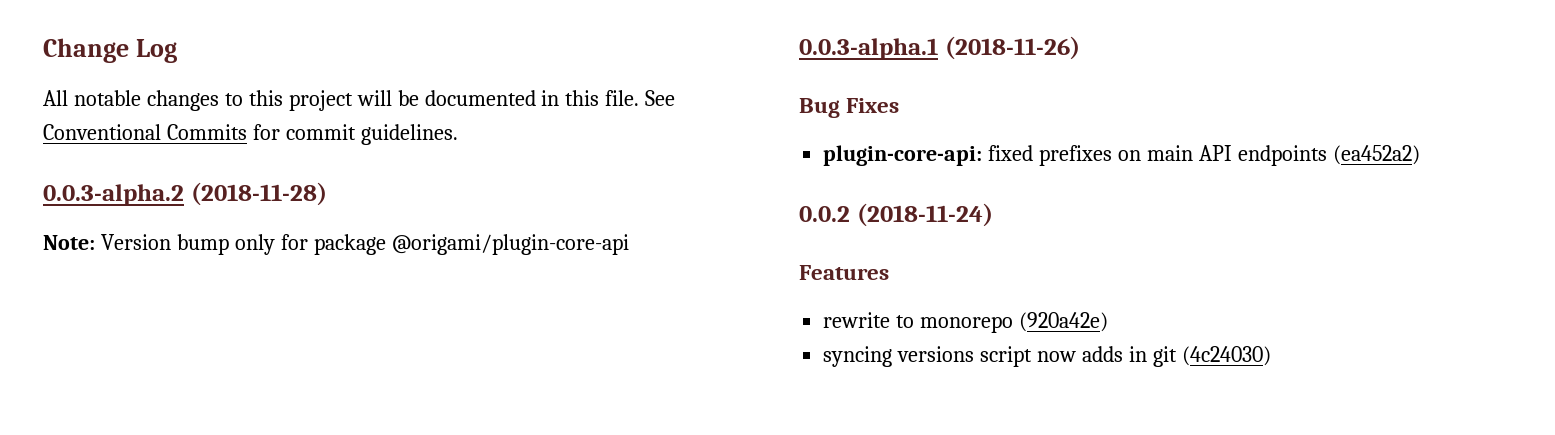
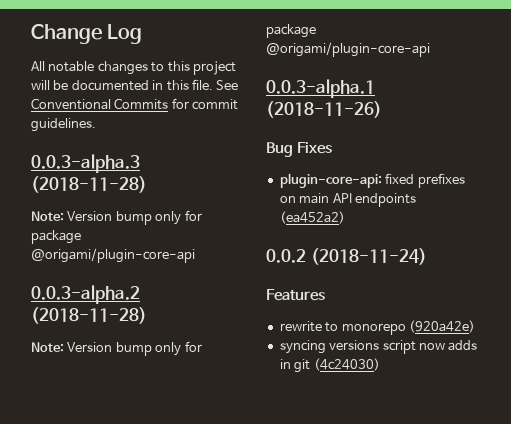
+ 0.0.3-alpha.3 (2018-11-28)
+ Note: Version bump only for package @origami/plugin-core-api

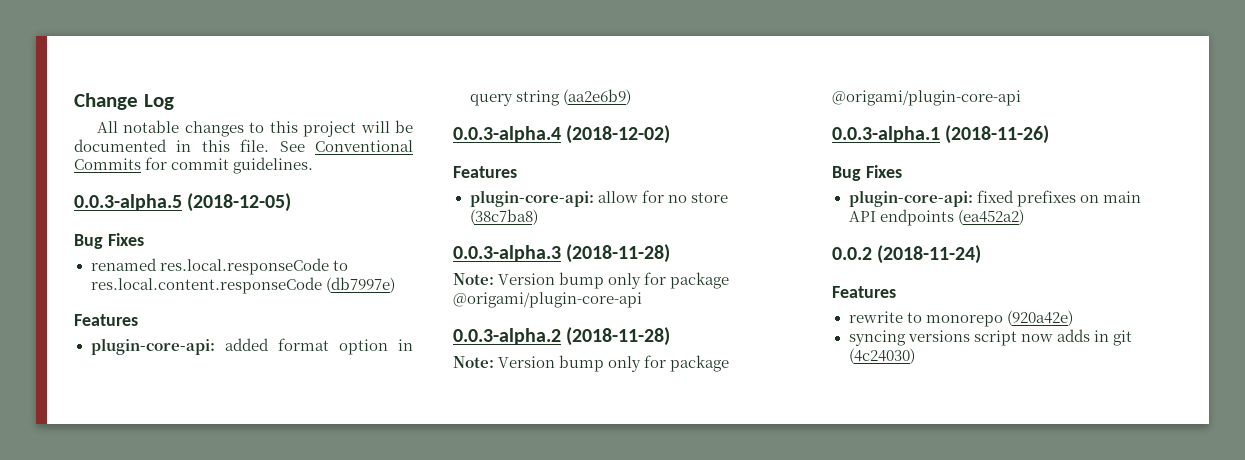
+ 0.0.3-alpha.5 (2018-12-05)
+ Bug Fixes
+ renamed res.local.responseCode to res.local.content.responseCode (db7997e)
+ Features
+ plugin-core-api: added format option in query string (aa2e6b9)
+ 0.0.3-alpha.4 (2018-12-02)
+ Features
+ plugin-core-api: allow for no store (38c7ba8)

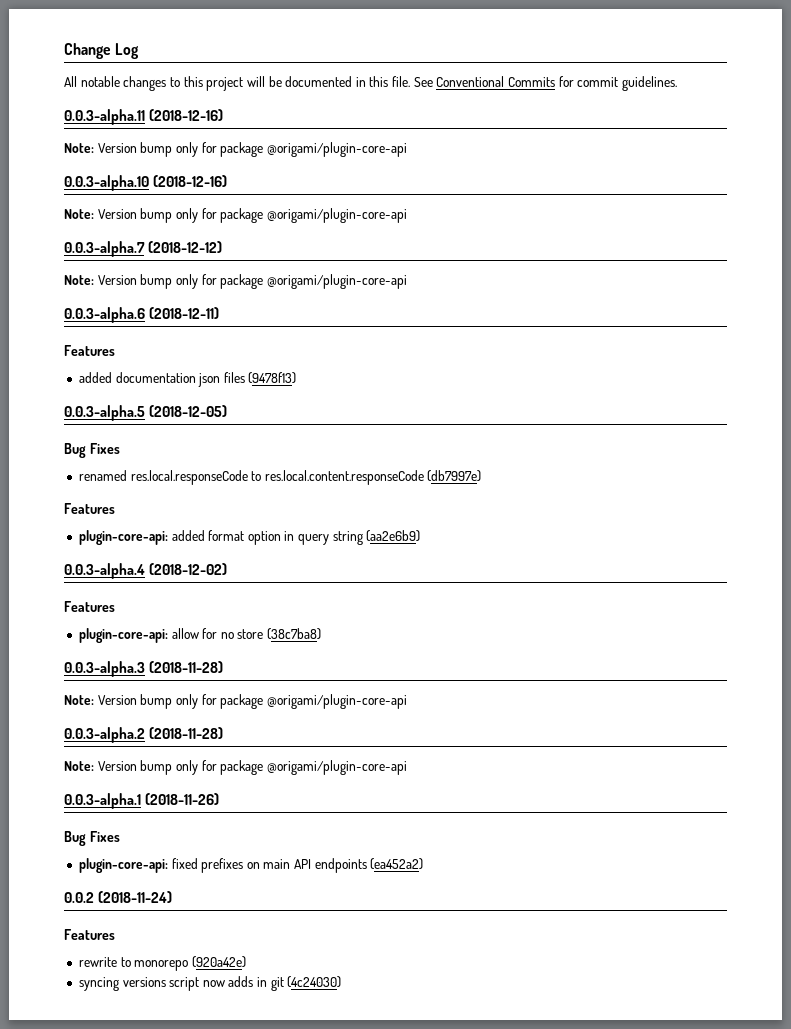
+ 0.0.3-alpha.11 (2018-12-16)
+ Note: Version bump only for package @origami/plugin-core-api
+ 0.0.3-alpha.10 (2018-12-16)
+ Note: Version bump only for package @origami/plugin-core-api
+ 0.0.3-alpha.7 (2018-12-12)
+ Note: Version bump only for package @origami/plugin-core-api
+ 0.0.3-alpha.6 (2018-12-11)
+ Features
+ added documentation json files (9478f13)

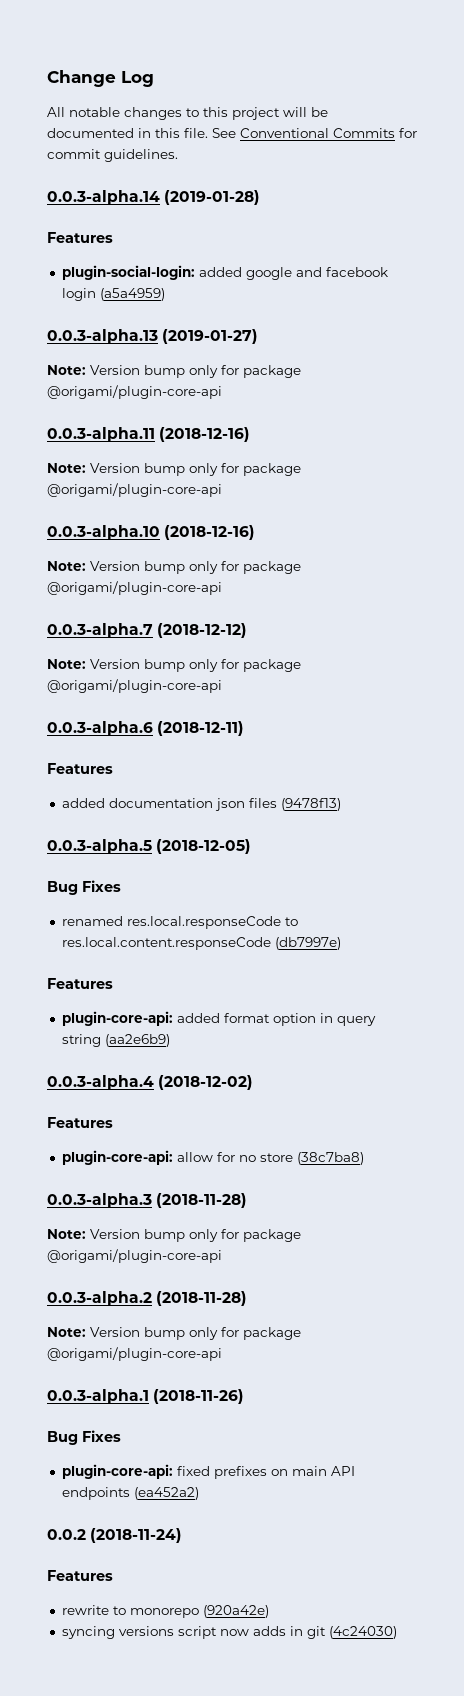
+ 0.0.3-alpha.14 (2019-01-28)
+ Features
+ plugin-social-login: added google and facebook login (a5a4959)
+ 0.0.3-alpha.13 (2019-01-27)
+ Note: Version bump only for package @origami/plugin-core-api

